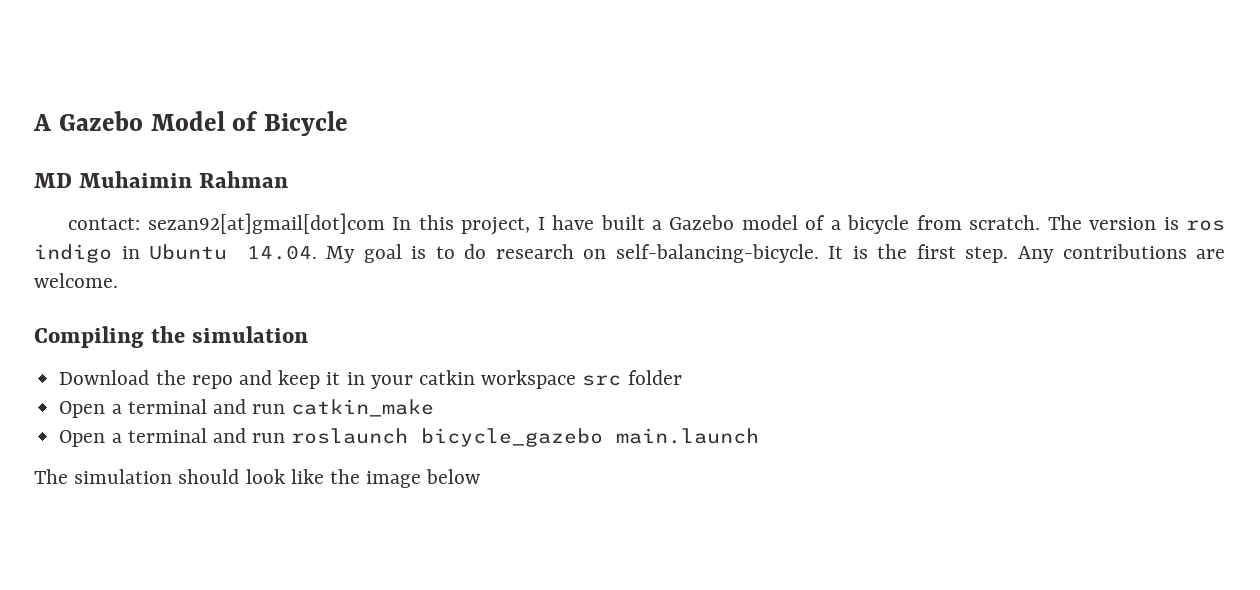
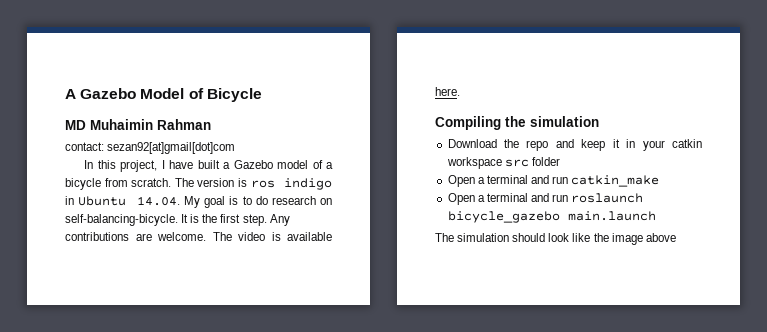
- contact: sezan92[at]gmail[dot]com In this project, I have built a Gazebo model of a bicycle from scratch.
+ contact: sezan92[at]gmail[dot]com
+ In this project, I have built a Gazebo model of a bicycle from scratch.
+ The video is available here.
- The simulation should look like the image below
+ The simulation should look like the image above

